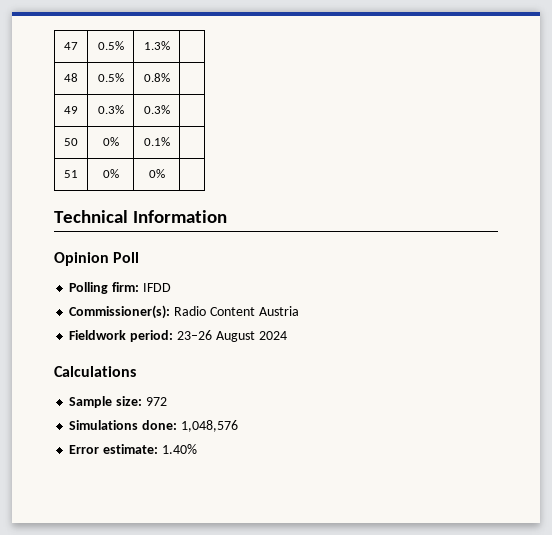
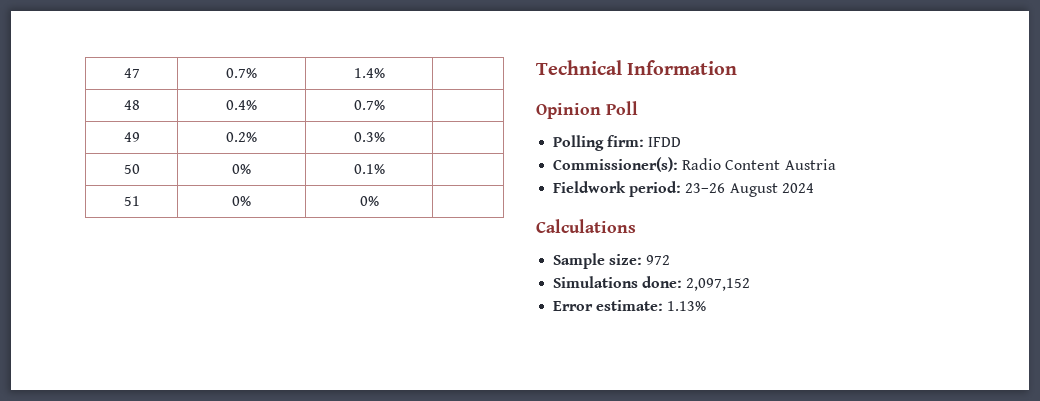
- 47 | 0.5% | 1.3% |
+ 47 | 0.7% | 1.4% |
- 48 | 0.5% | 0.8% |
+ 48 | 0.4% | 0.7% |
- 49 | 0.3% | 0.3% |
+ 49 | 0.2% | 0.3% |
- Simulations done: 1,048,576
+ Simulations done: 2,097,152
- Error estimate: 1.40%
+ Error estimate: 1.13%

